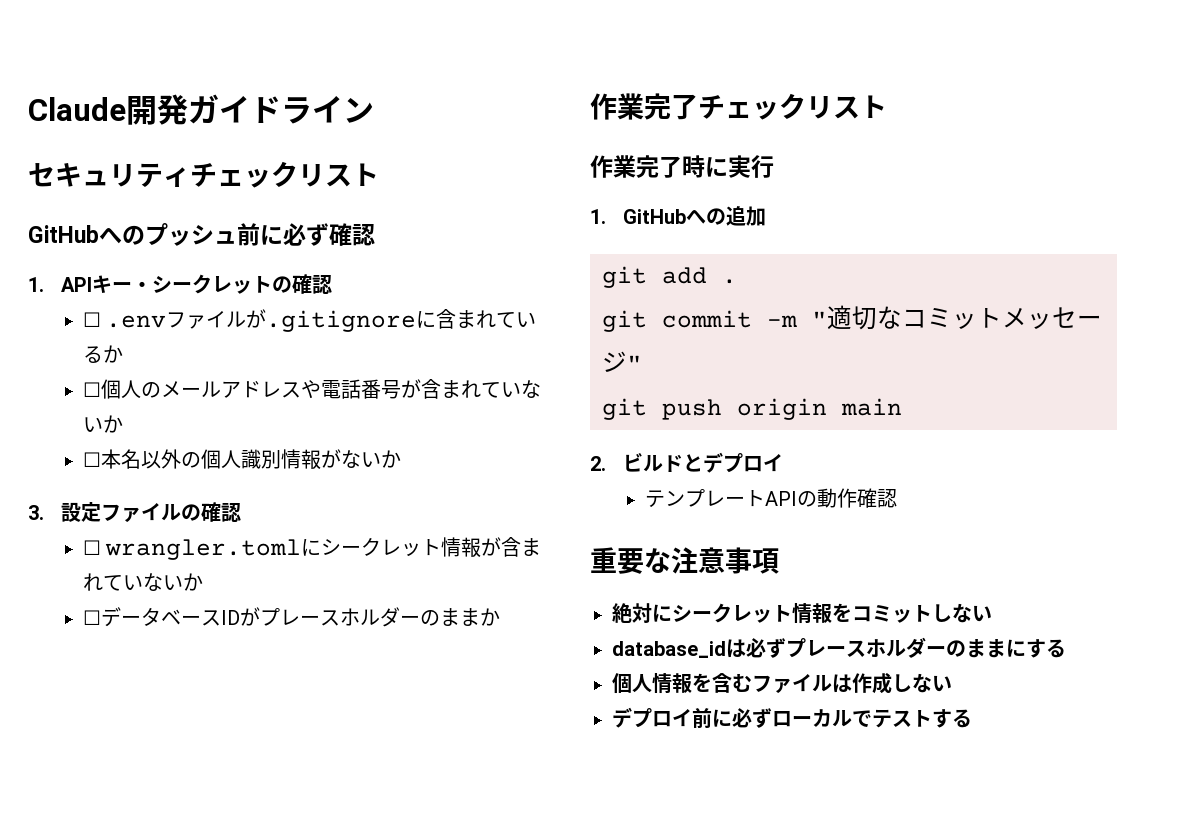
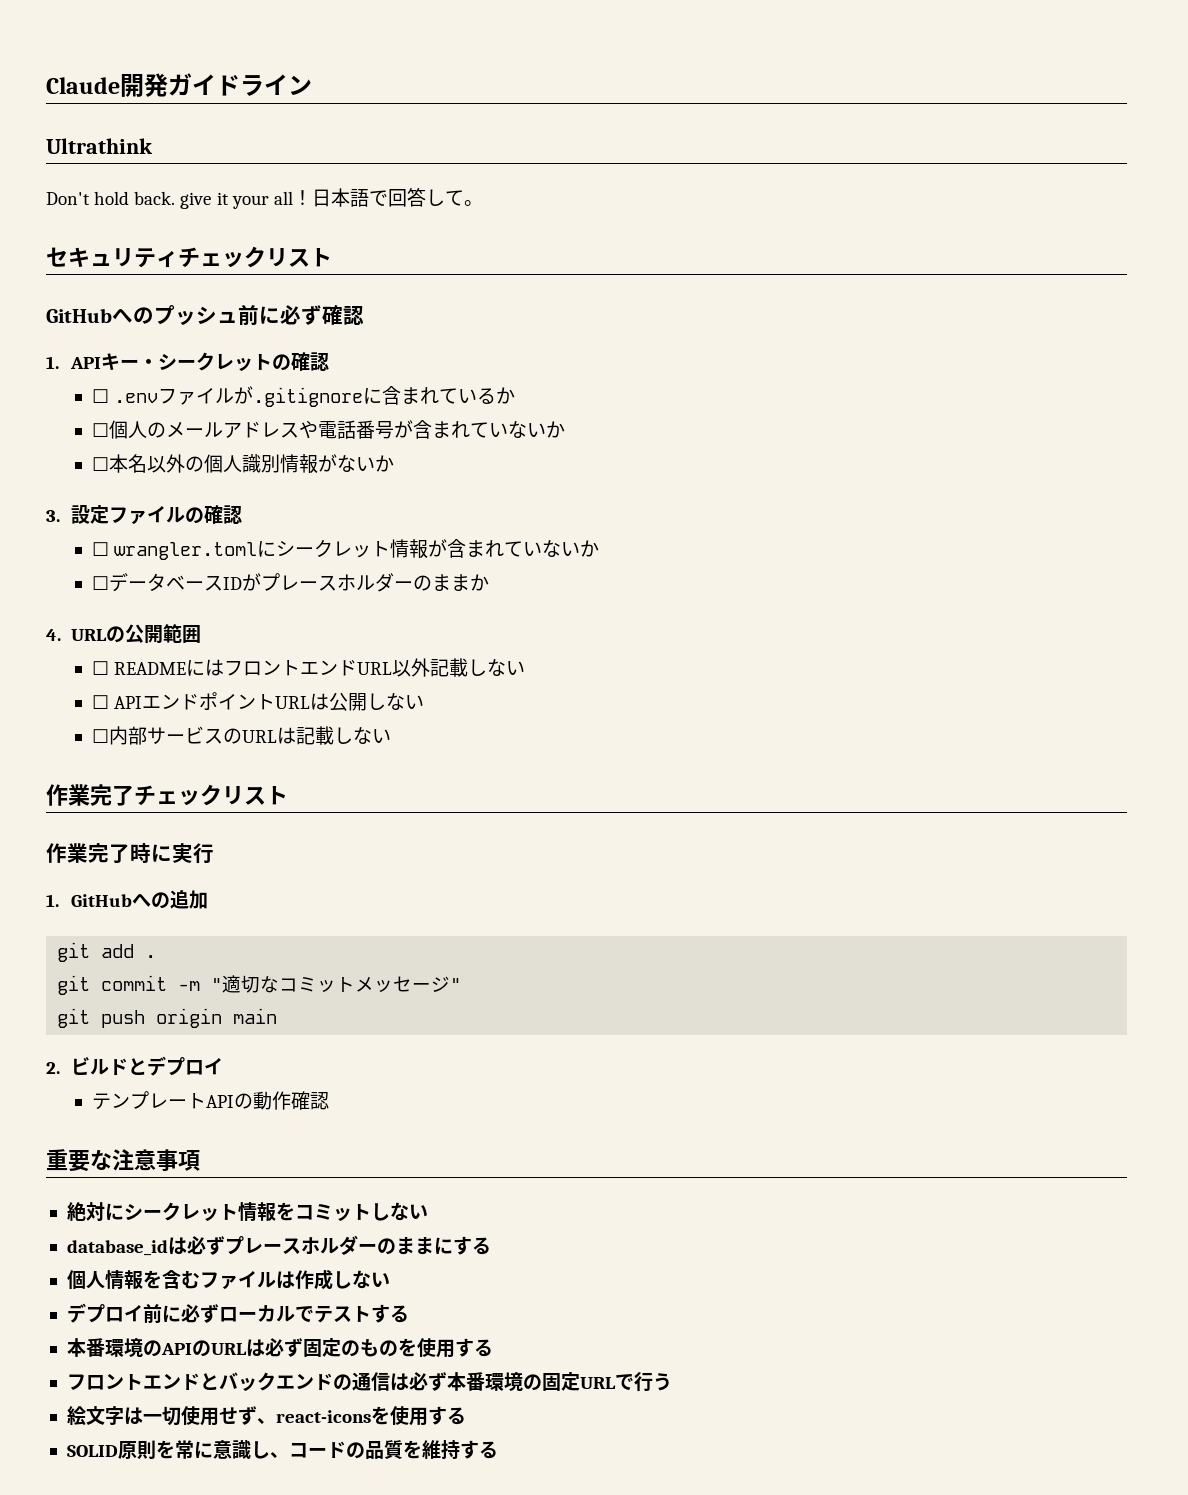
+ Ultrathink
+ Don't hold back. give it your all！日本語で回答して。
+ 4. URLの公開範囲
+ ☐ READMEにはフロントエンドURL以外記載しない
+ ☐ APIエンドポイントURLは公開しない
+ ☐内部サービスのURLは記載しない
+ 本番環境のAPIのURLは必ず固定のものを使用する
+ フロントエンドとバックエンドの通信は必ず本番環境の固定URLで行う
+ 絵文字は一切使用せず、react-iconsを使用する
+ SOLID原則を常に意識し、コードの品質を維持する

